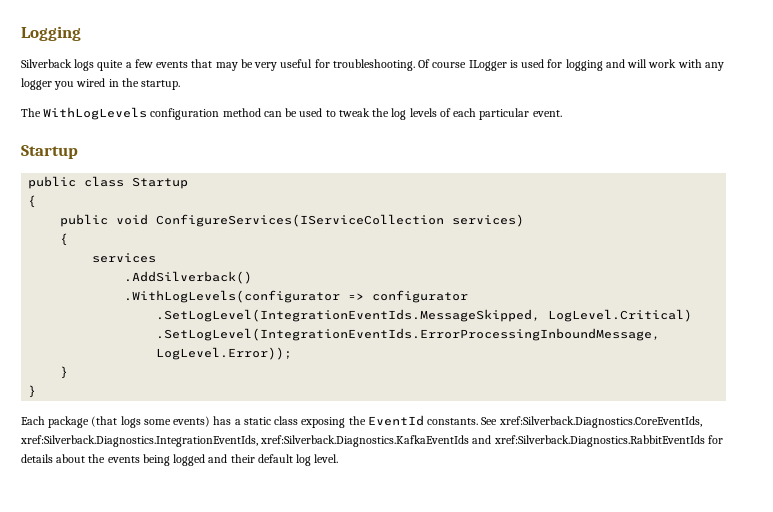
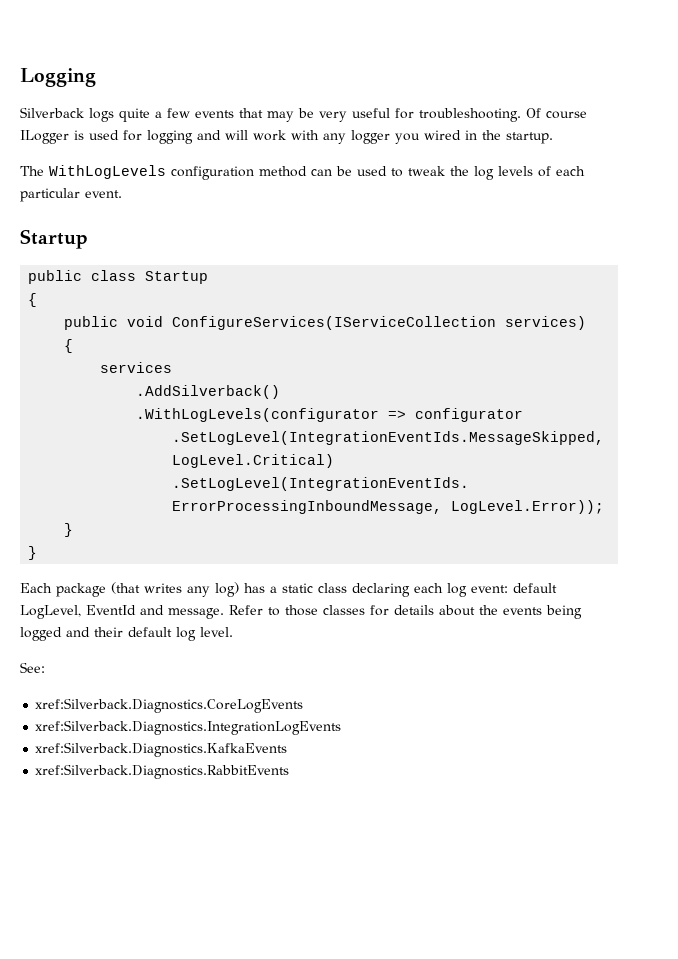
- Each package (that logs some events) has a static class exposing the EventId constants. See xref:Silverback.Diagnostics.CoreEventIds, xref:Silverback.Diagnostics.IntegrationEventIds, xref:Silverback.Diagnostics.KafkaEventIds and xref:Silverback.Diagnostics.RabbitEventIds for details about the events being logged and their default log level.
+ Each package (that writes any log) has a static class declaring each log event: default LogLevel, EventId and message. Refer to those classes for details about the events being logged and their default log level.
+ See:
+ xref:Silverback.Diagnostics.CoreLogEvents
+ xref:Silverback.Diagnostics.IntegrationLogEvents
+ xref:Silverback.Diagnostics.KafkaEvents
+ xref:Silverback.Diagnostics.RabbitEvents

